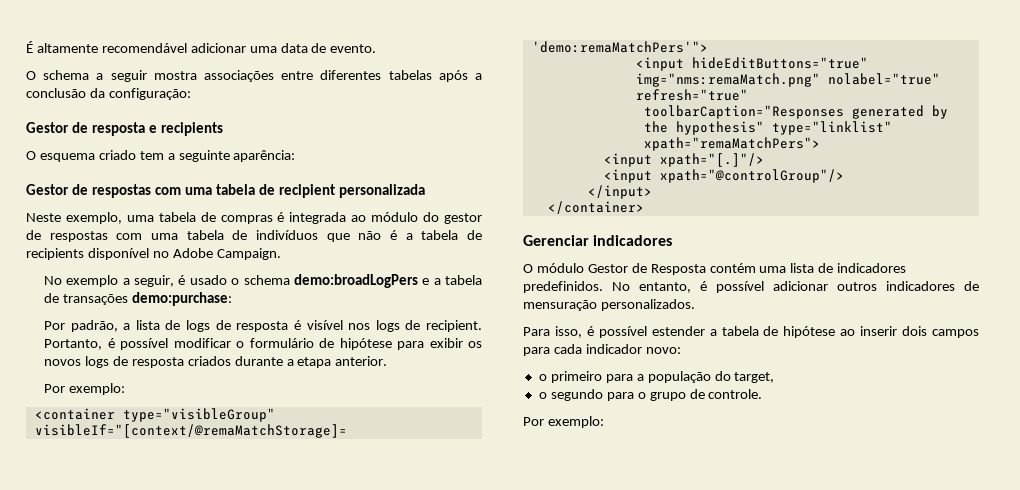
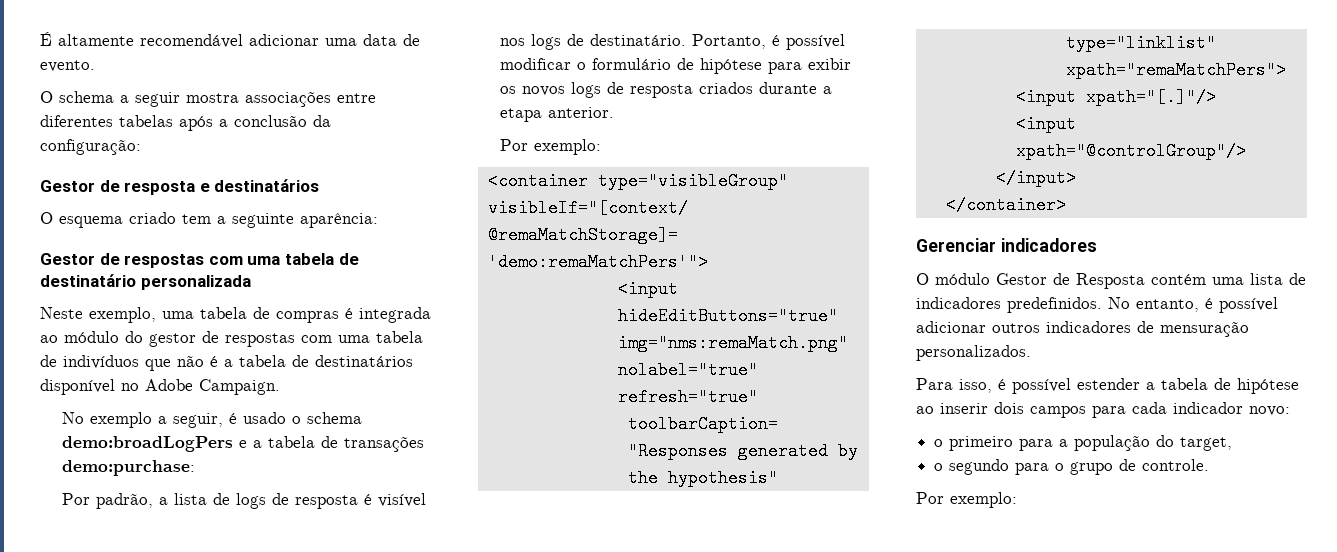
- Gestor de resposta e recipients
+ Gestor de resposta e destinatários
- Gestor de respostas com uma tabela de recipient personalizada
+ Gestor de respostas com uma tabela de destinatário personalizada
- Neste exemplo, uma tabela de compras é integrada ao módulo do gestor de respostas com uma tabela de indivíduos que não é a tabela de recipients disponível no Adobe Campaign.
+ Neste exemplo, uma tabela de compras é integrada ao módulo do gestor de respostas com uma tabela de indivíduos que não é a tabela de destinatários disponível no Adobe Campaign.
- Por padrão, a lista de logs de resposta é visível nos logs de recipient.
+ Por padrão, a lista de logs de resposta é visível nos logs de destinatário.

